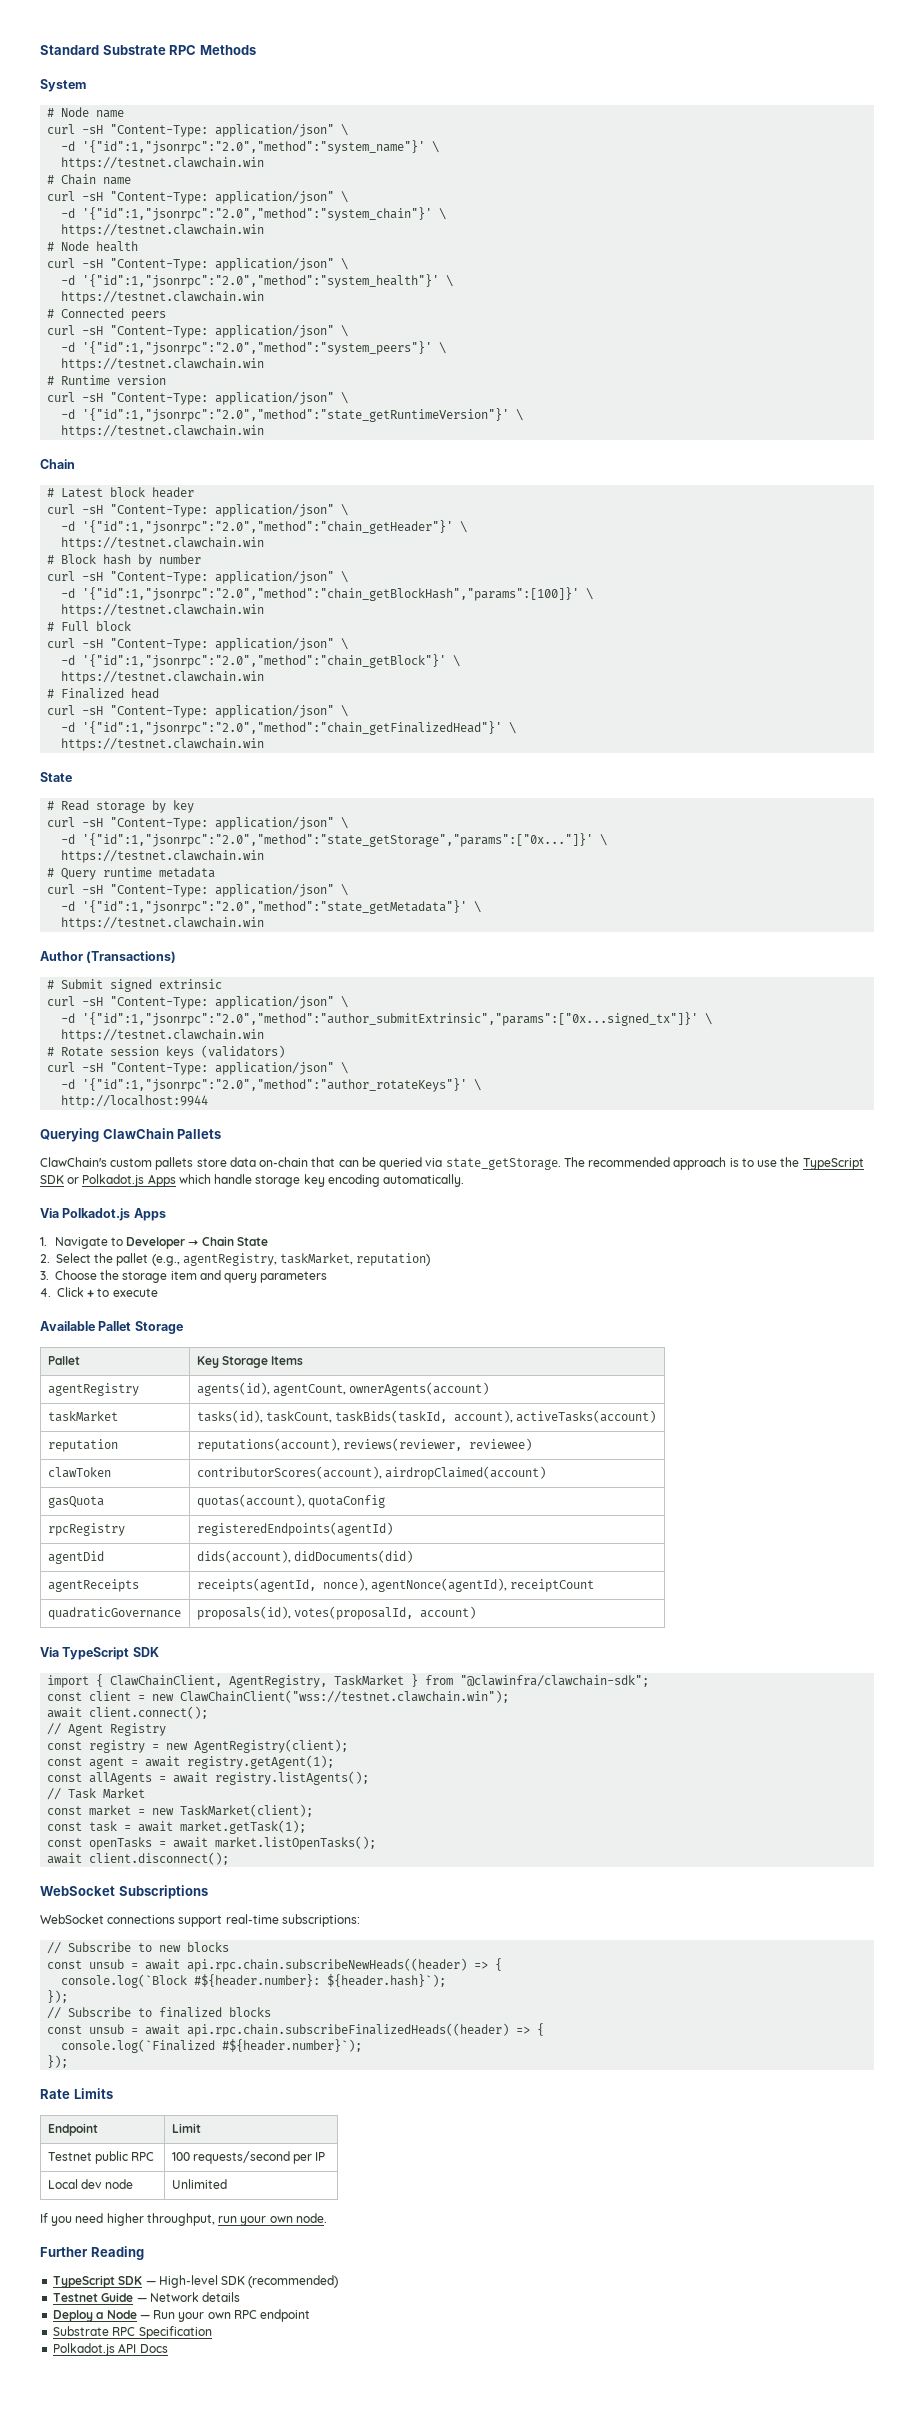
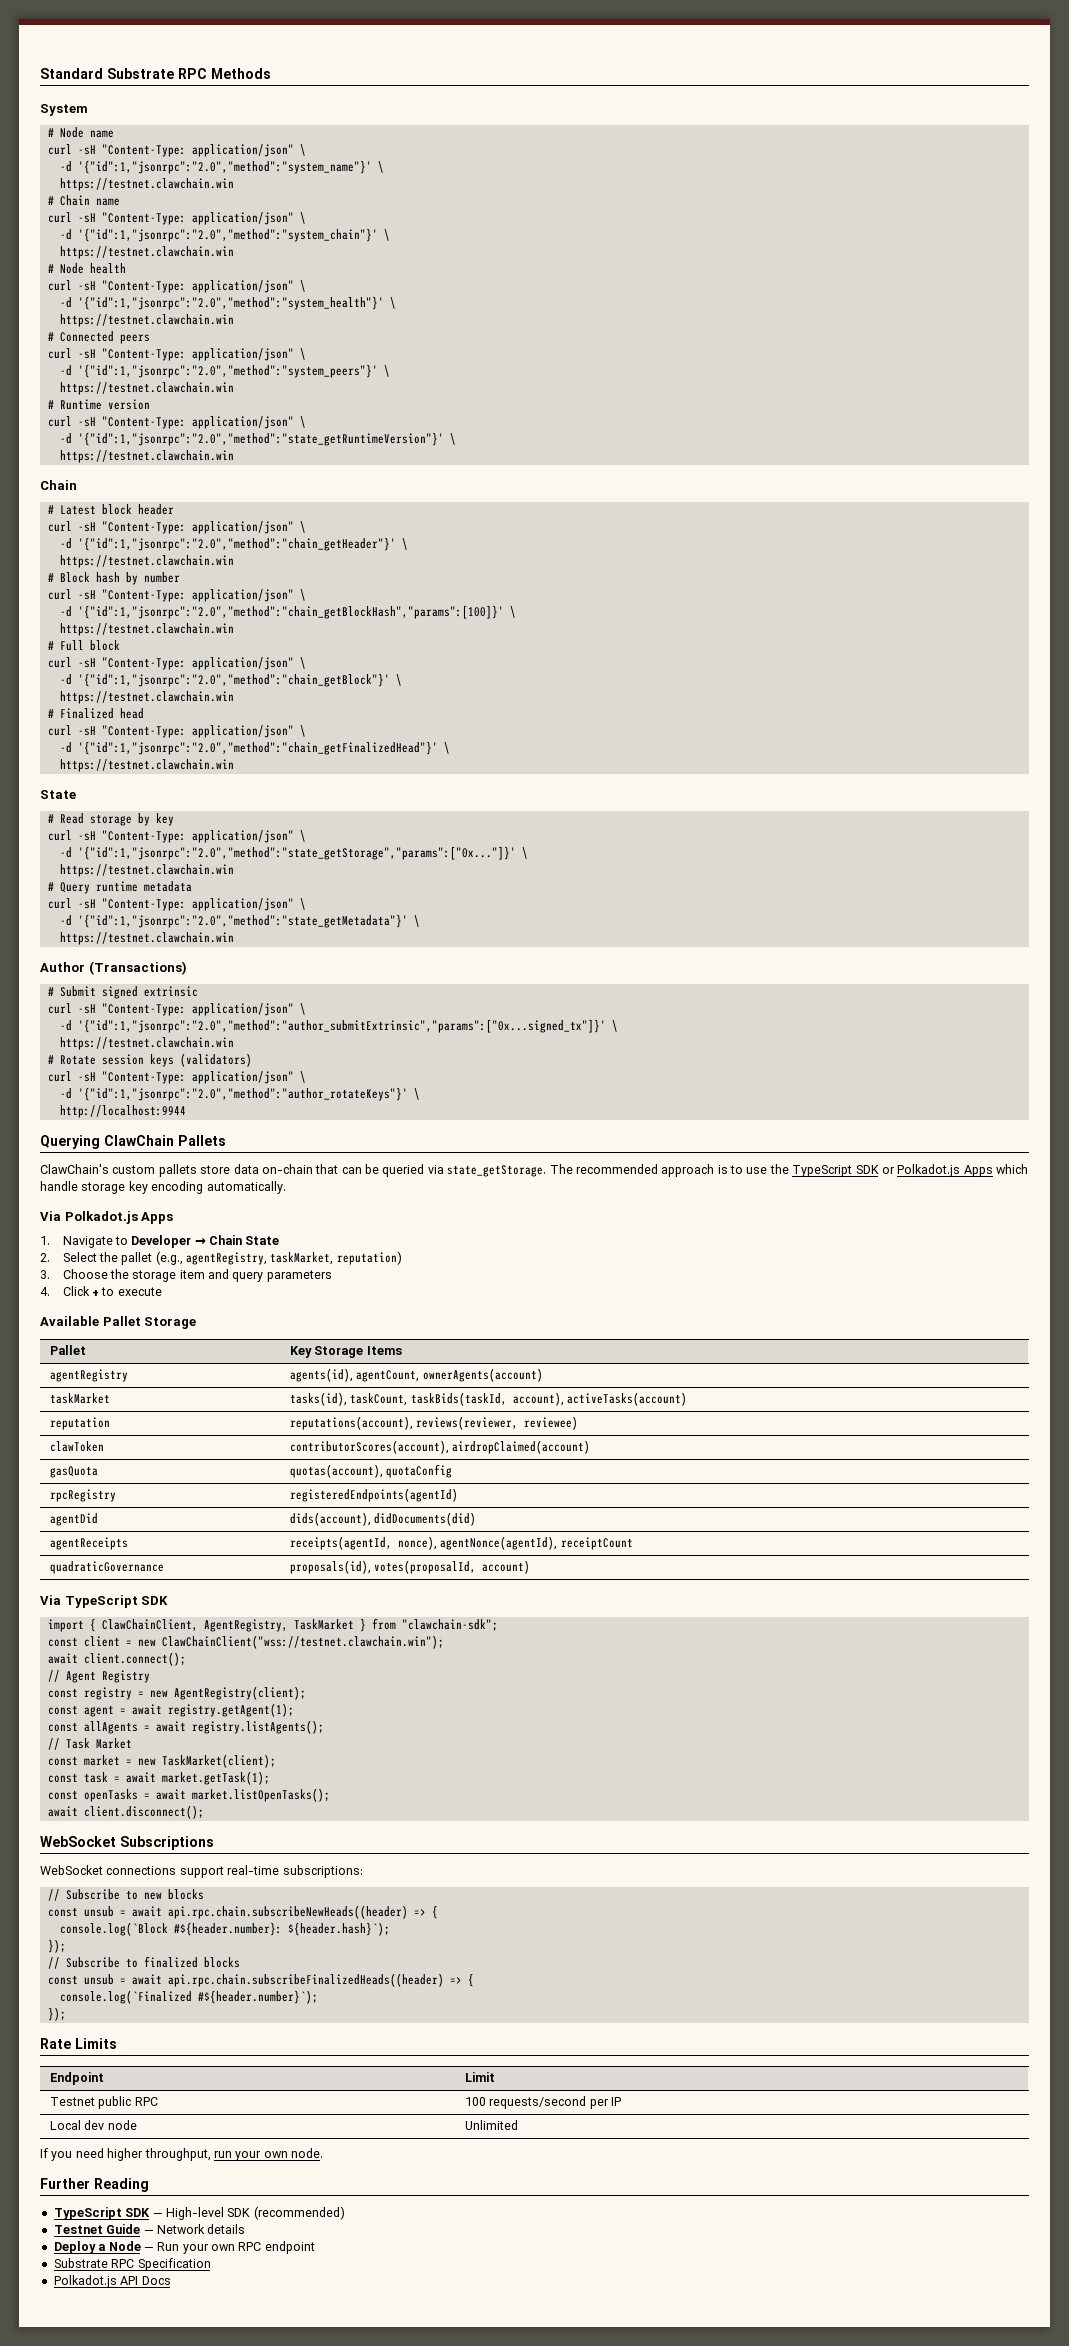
- import { ClawChainClient, AgentRegistry, TaskMarket } from "@clawinfra/clawchain-sdk";
+ import { ClawChainClient, AgentRegistry, TaskMarket } from "clawchain-sdk";

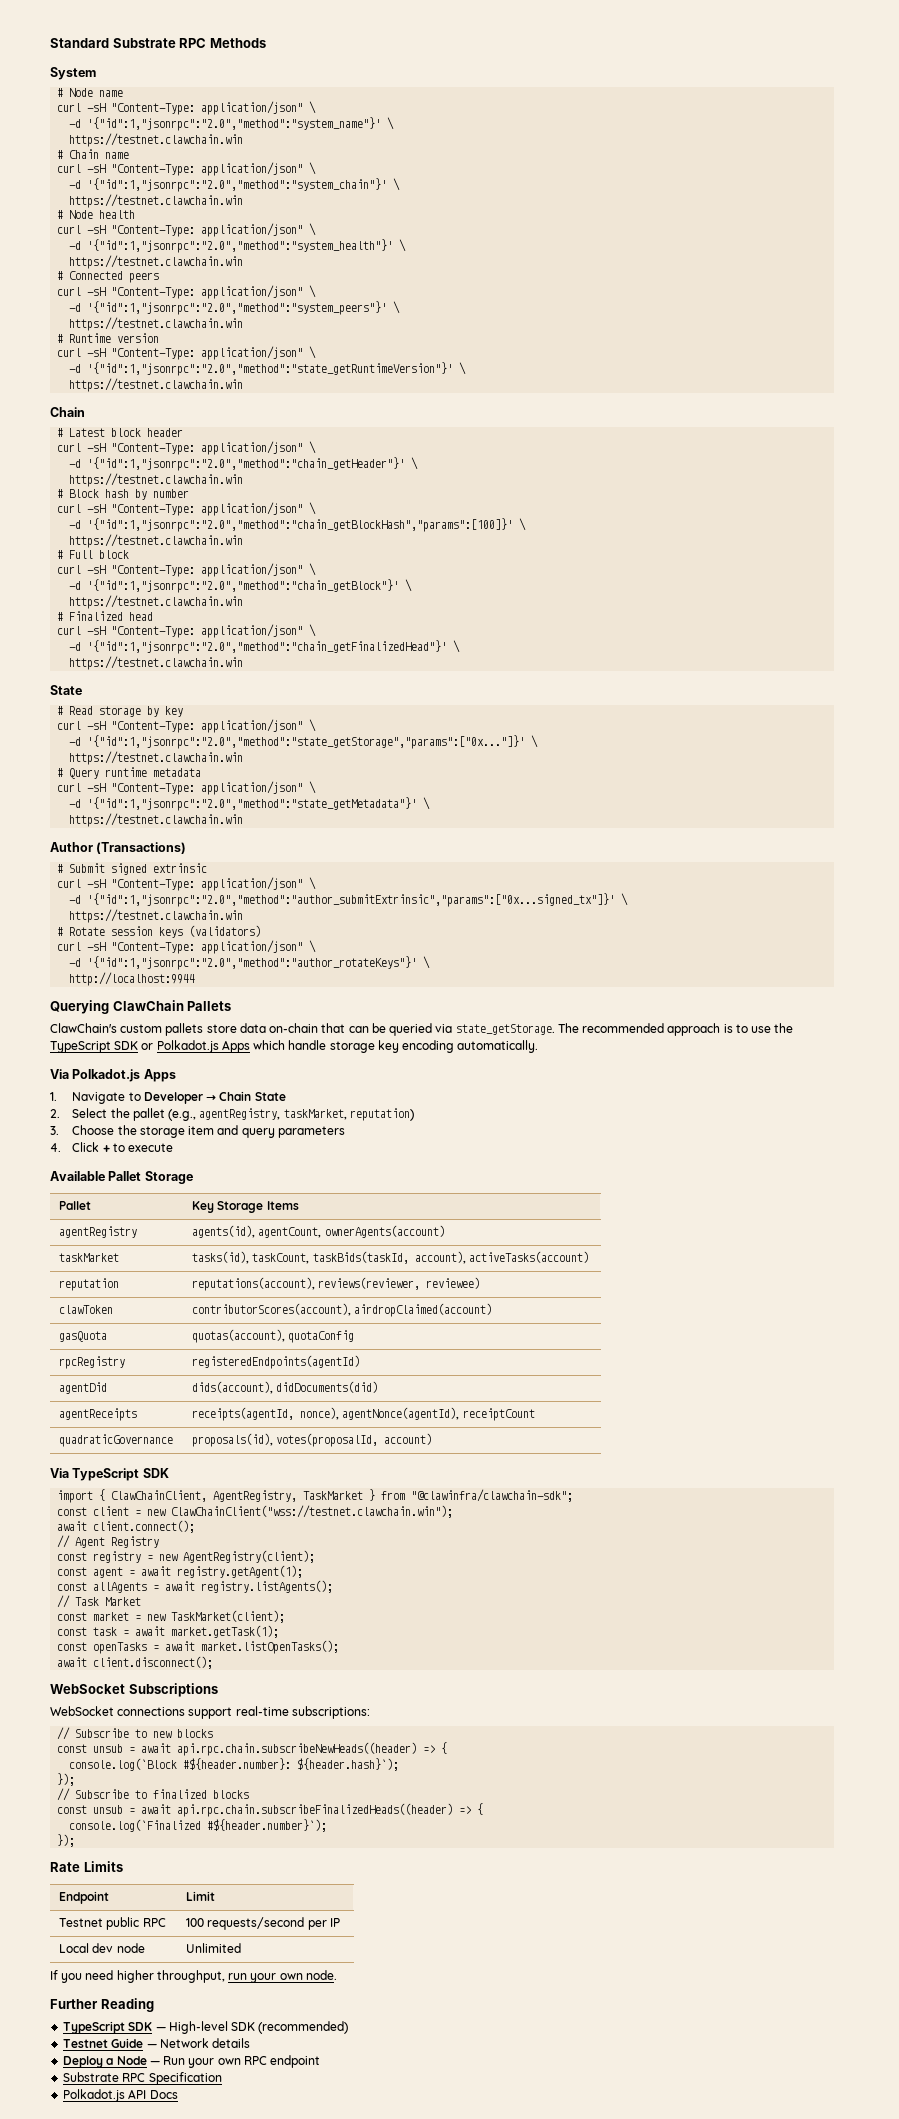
- import { ClawChainClient, AgentRegistry, TaskMarket } from "clawchain-sdk";
+ import { ClawChainClient, AgentRegistry, TaskMarket } from "@clawinfra/clawchain-sdk";

